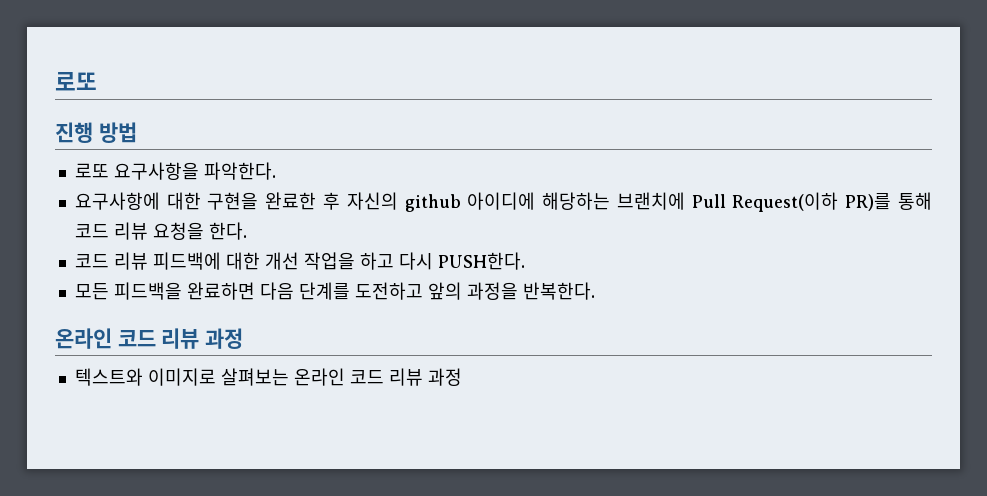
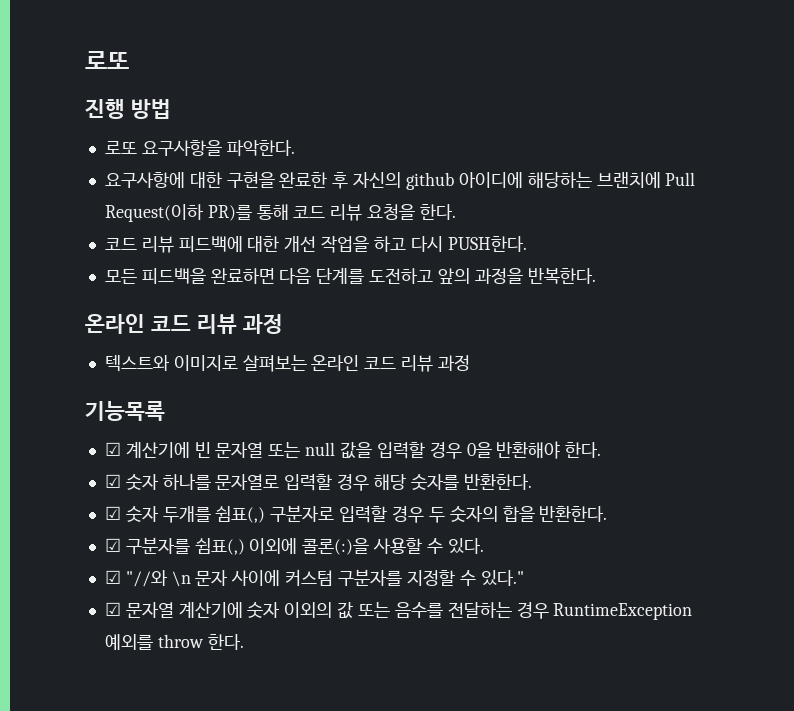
+ 기능목록
+ ☑ 계산기에 빈 문자열 또는 null 값을 입력할 경우 0을 반환해야 한다.
+ ☑ 숫자 하나를 문자열로 입력할 경우 해당 숫자를 반환한다.
+ ☑ 숫자 두개를 쉼표(,) 구분자로 입력할 경우 두 숫자의 합을 반환한다.
+ ☑ 구분자를 쉼표(,) 이외에 콜론(:)을 사용할 수 있다.
+ ☑ "//와 \n 문자 사이에 커스텀 구분자를 지정할 수 있다."
+ ☑ 문자열 계산기에 숫자 이외의 값 또는 음수를 전달하는 경우 RuntimeException 예외를 throw 한다.

